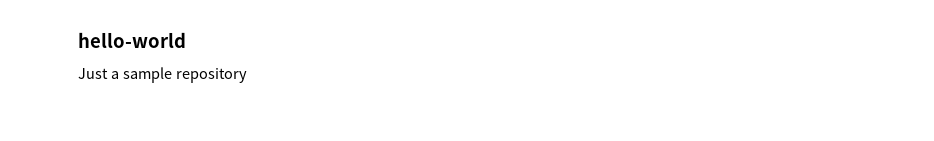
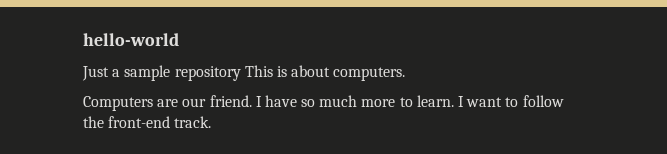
- Just a sample repository
+ Just a sample repository This is about computers.
+ Computers are our friend. I have so much more to learn. I want to follow the front-end track.

